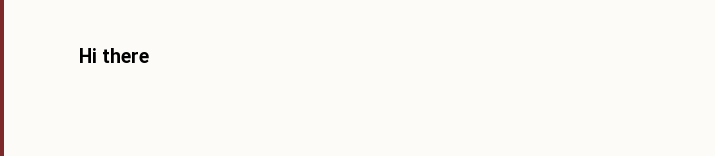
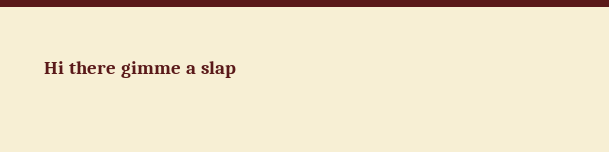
- Hi there
+ Hi there gimme a slap

